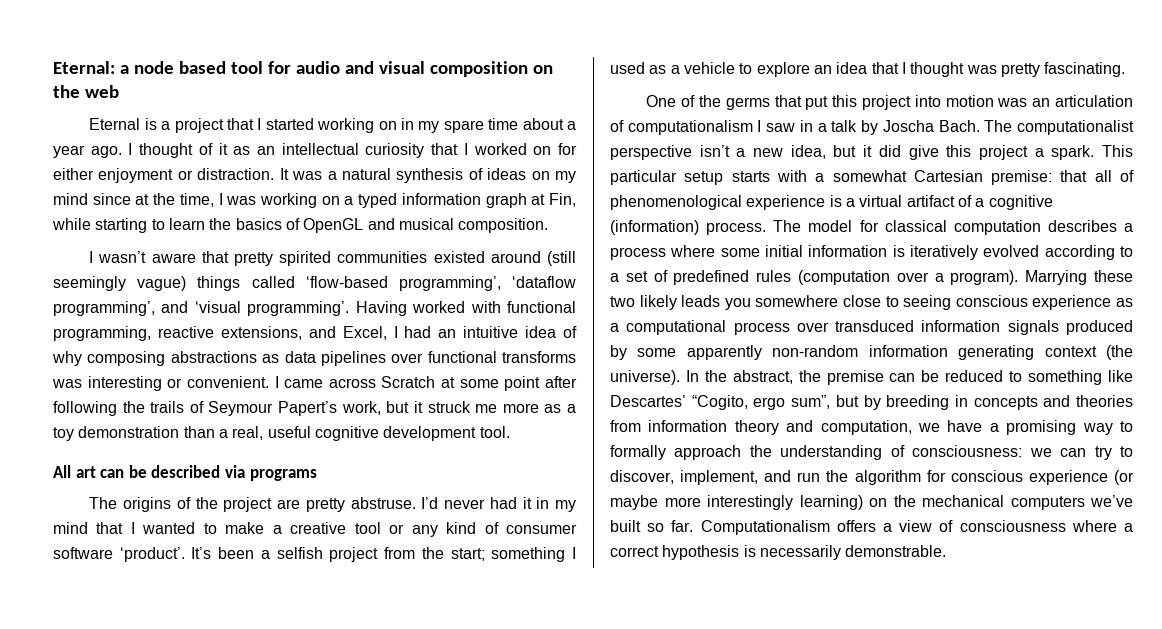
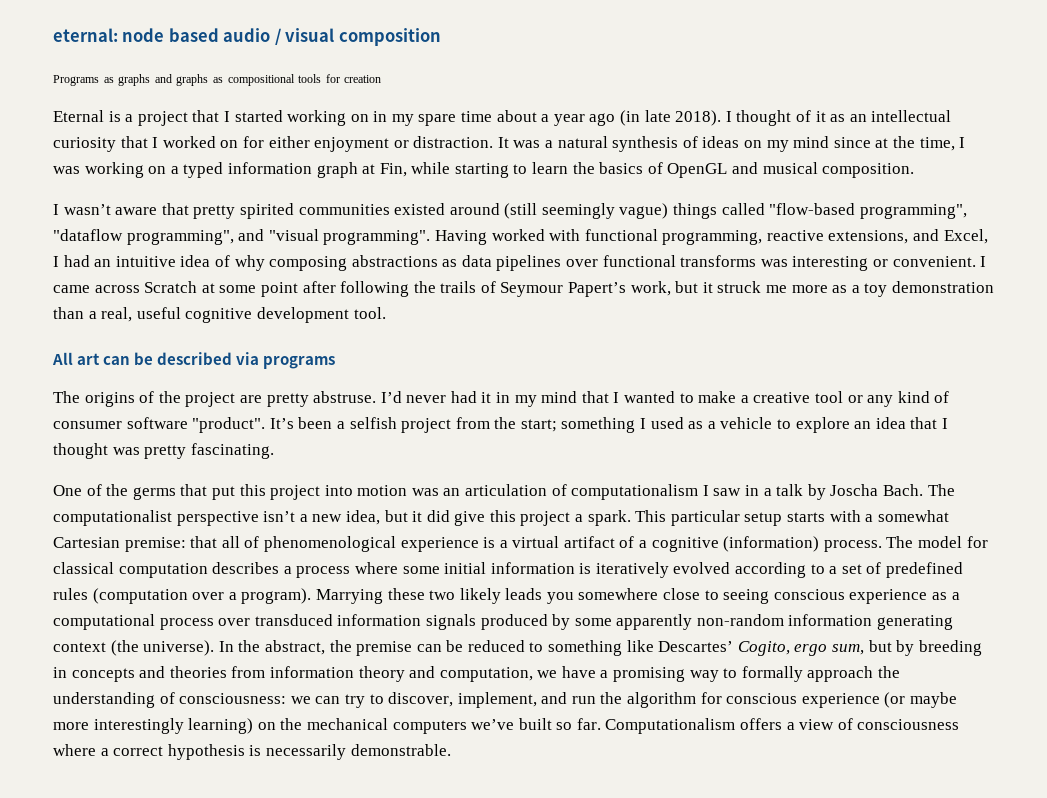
- Eternal: a node based tool for audio and visual composition on the web
+ eternal: node based audio / visual composition
+ Programs as graphs and graphs as compositional tools for creation
- Eternal is a project that I started working on in my spare time about a year ago.
+ Eternal is a project that I started working on in my spare time about a year ago (in late 2018).
- I wasn’t aware that pretty spirited communities existed around (still seemingly vague) things called ‘flow-based programming’, ‘dataflow programming’, and ‘visual programming’.
+ I wasn’t aware that pretty spirited communities existed around (still seemingly vague) things called "flow-based programming", "dataflow programming", and "visual programming".
- I’d never had it in my mind that I wanted to make a creative tool or any kind of consumer software ‘product’.
+ I’d never had it in my mind that I wanted to make a creative tool or any kind of consumer software "product".
- In the abstract, the premise can be reduced to something like Descartes’ “Cogito, ergo sum”, but by breeding in concepts and theories from information theory and computation, we have a promising way to formally approach the understanding of consciousness:
+ In the abstract, the premise can be reduced to something like Descartes’ Cogito, ergo sum, but by breeding in concepts and theories from information theory and computation, we have a promising way to formally approach the understanding of consciousness:

